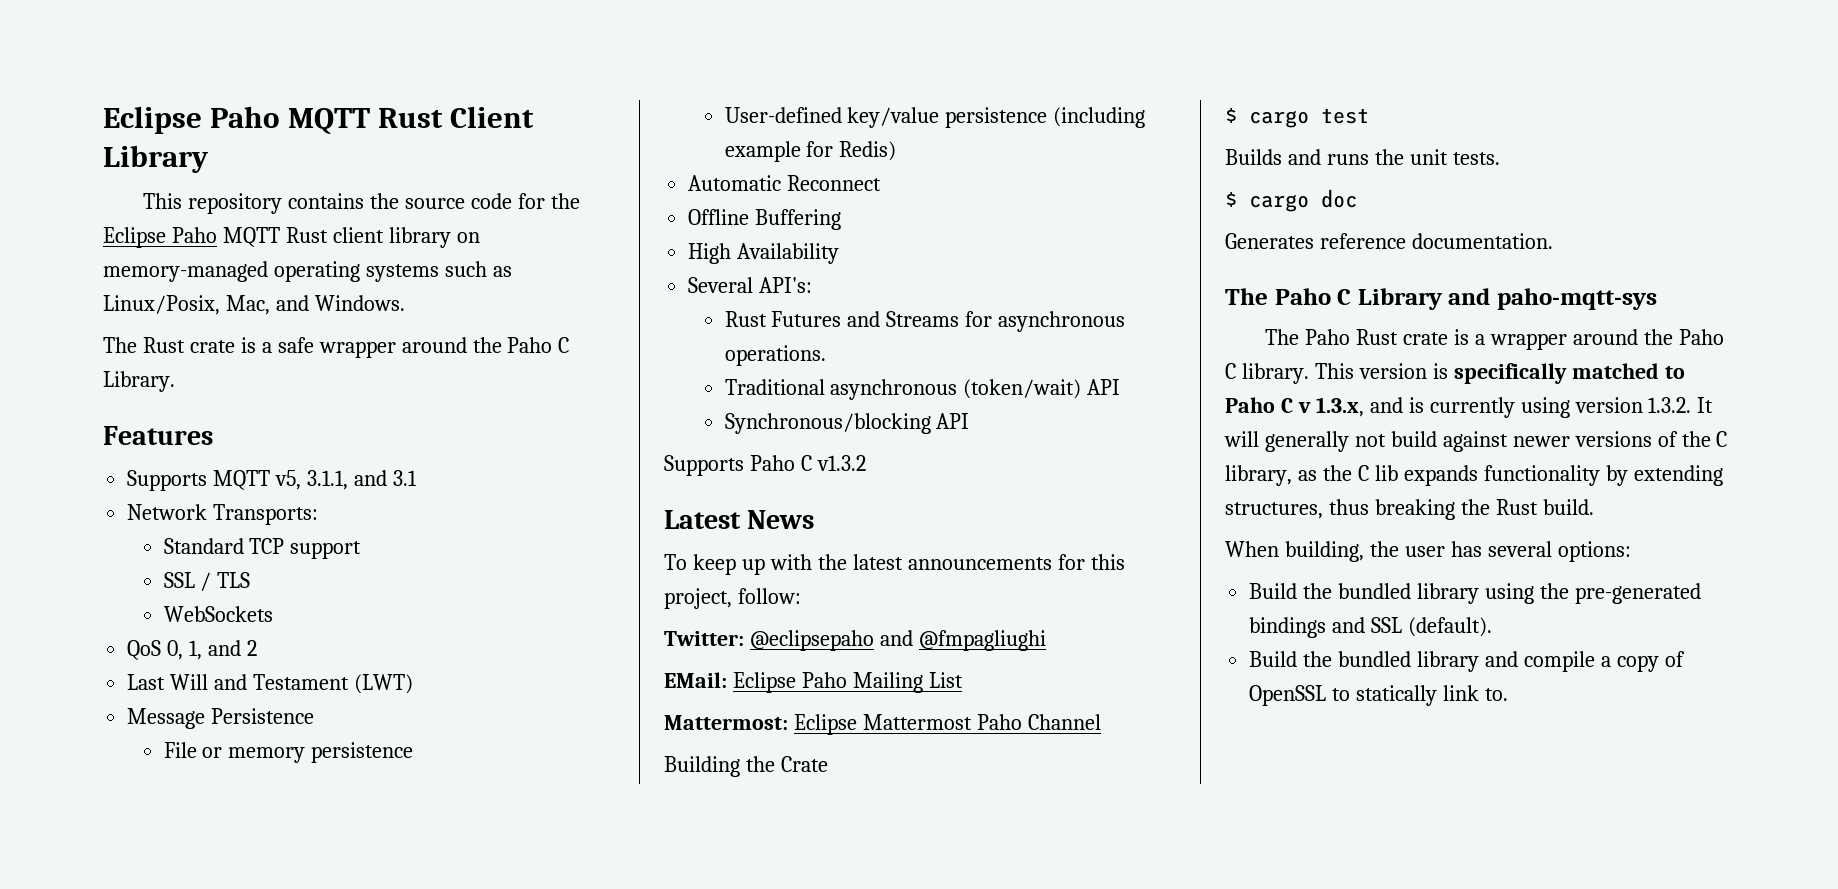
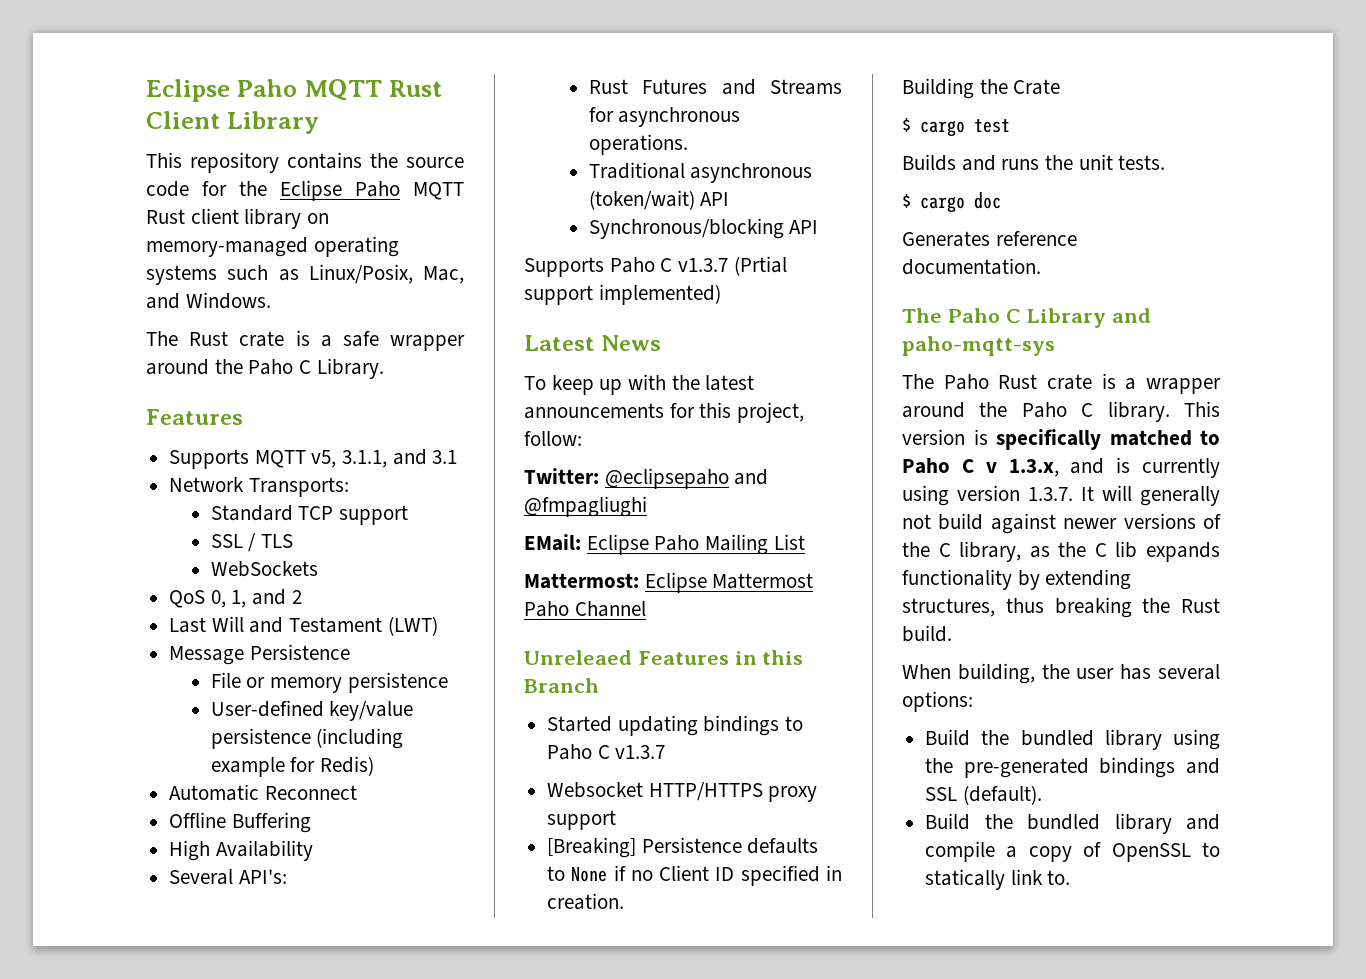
- Supports Paho C v1.3.2
+ Supports Paho C v1.3.7 (Prtial support implemented)
+ Unreleaed Features in this Branch
+ Started updating bindings to Paho C v1.3.7
+ Websocket HTTP/HTTPS proxy support
+ [Breaking] Persistence defaults to None if no Client ID specified in creation.
- This version is specifically matched to Paho C v 1.3.x, and is currently using version 1.3.2. It will generally not build against newer versions of the C library, as the C lib expands functionality by extending structures, thus breaking the Rust build.
+ This version is specifically matched to Paho C v 1.3.x, and is currently using version 1.3.7. It will generally not build against newer versions of the C library, as the C lib expands functionality by extending structures, thus breaking the Rust build.

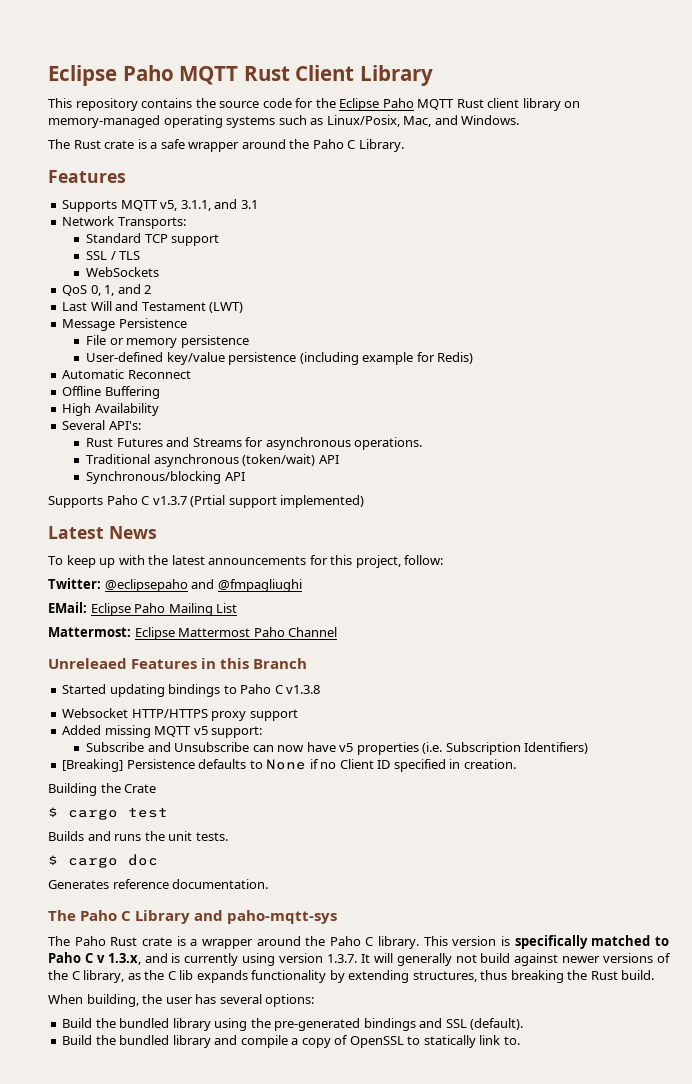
- Started updating bindings to Paho C v1.3.7
+ Started updating bindings to Paho C v1.3.8
+ Added missing MQTT v5 support:
+ Subscribe and Unsubscribe can now have v5 properties (i.e. Subscription Identifiers)

